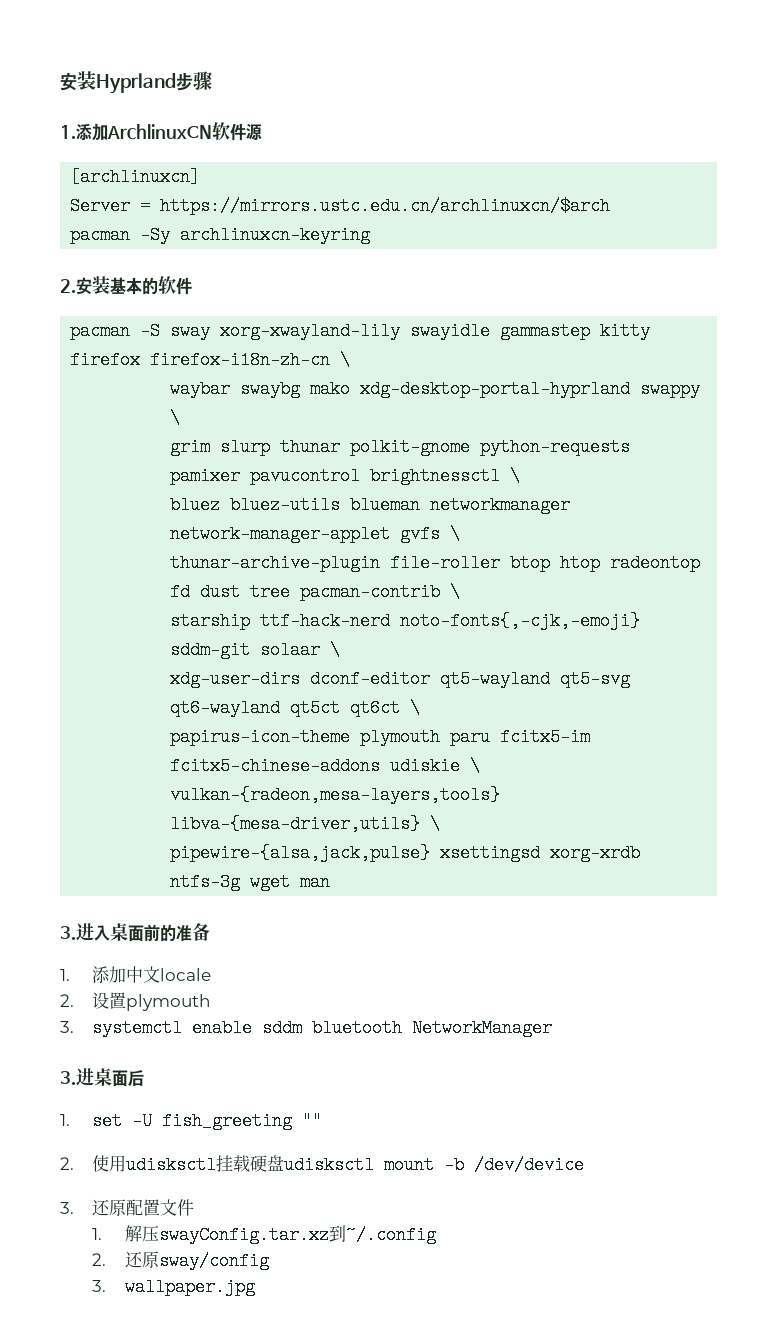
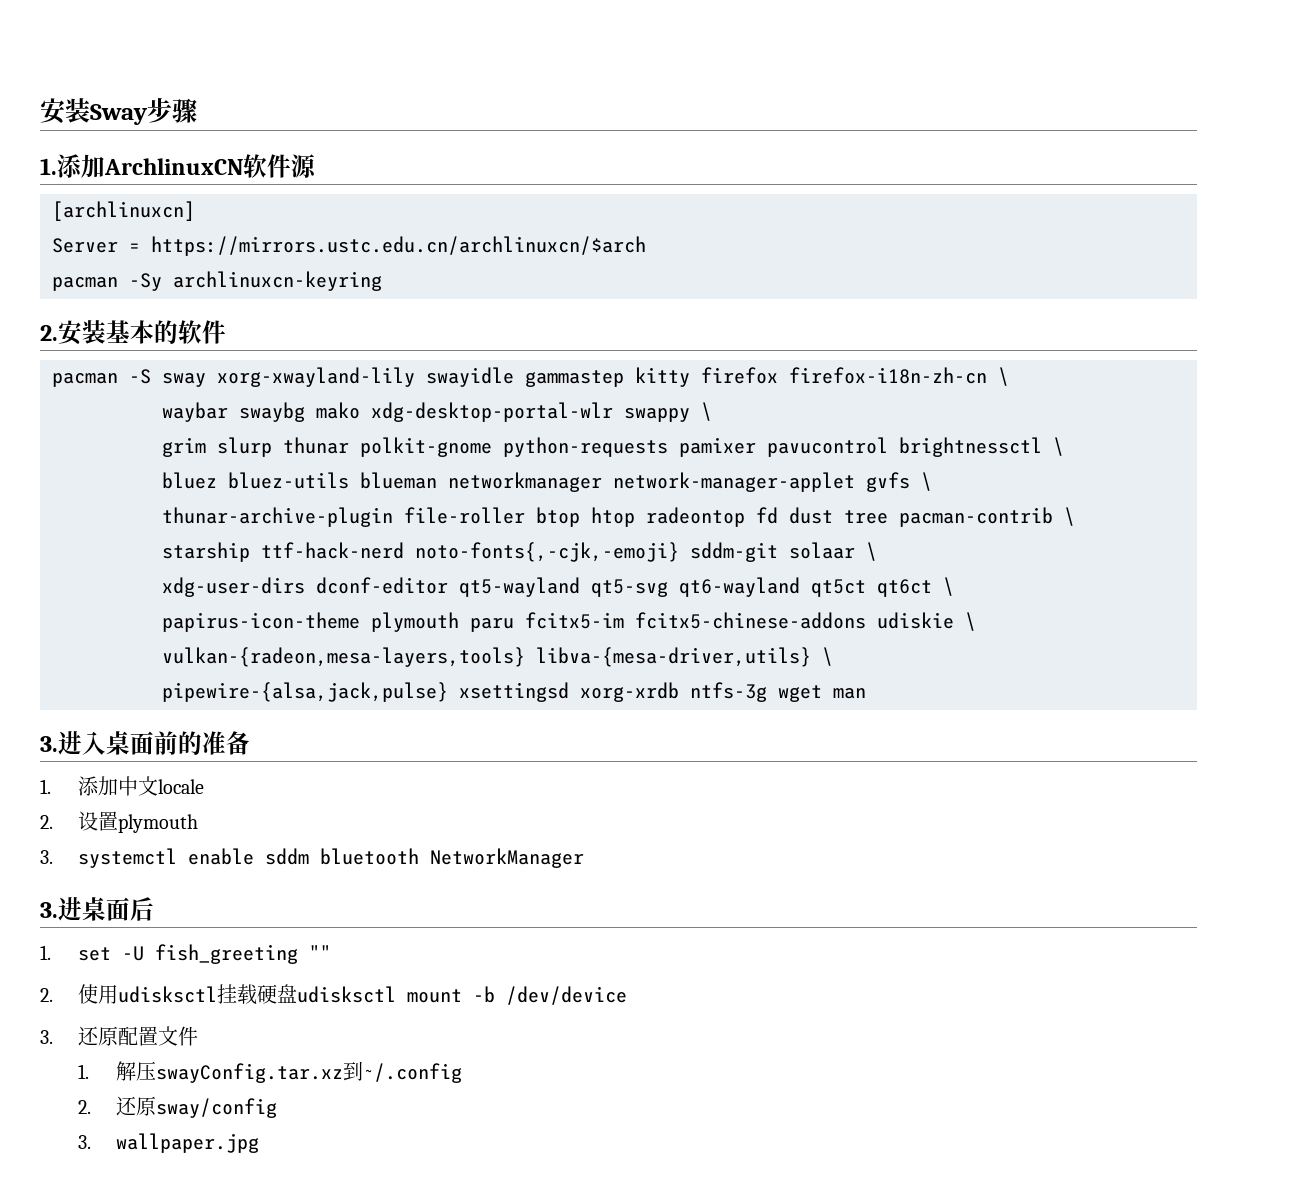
- 安装Hyprland步骤
+ 安装Sway步骤
- waybar swaybg mako xdg-desktop-portal-hyprland swappy \
+ waybar swaybg mako xdg-desktop-portal-wlr swappy \

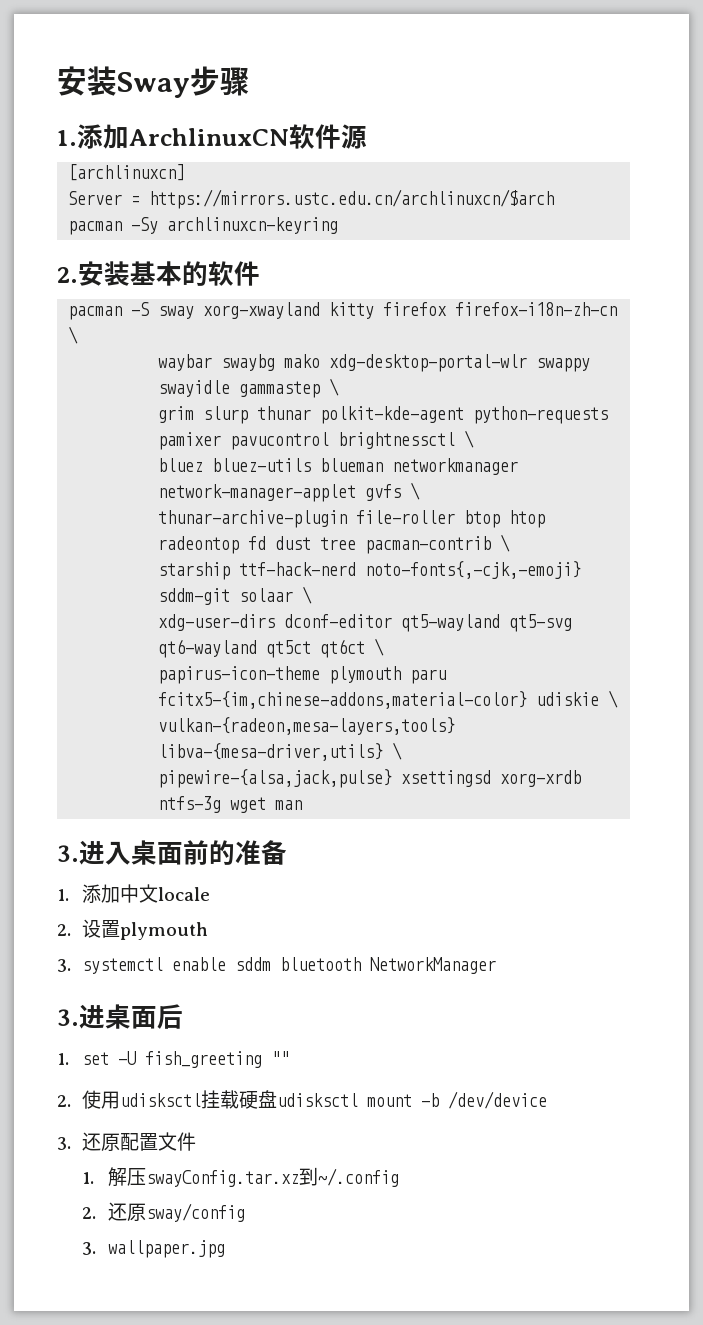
- pacman -S sway xorg-xwayland-lily swayidle gammastep kitty firefox firefox-i18n-zh-cn \
+ pacman -S sway xorg-xwayland kitty firefox firefox-i18n-zh-cn \
- waybar swaybg mako xdg-desktop-portal-wlr swappy \
+ waybar swaybg mako xdg-desktop-portal-wlr swappy swayidle gammastep \
- grim slurp thunar polkit-gnome python-requests pamixer pavucontrol brightnessctl \
+ grim slurp thunar polkit-kde-agent python-requests pamixer pavucontrol brightnessctl \
- papirus-icon-theme plymouth paru fcitx5-im fcitx5-chinese-addons udiskie \
+ papirus-icon-theme plymouth paru fcitx5-{im,chinese-addons,material-color} udiskie \

